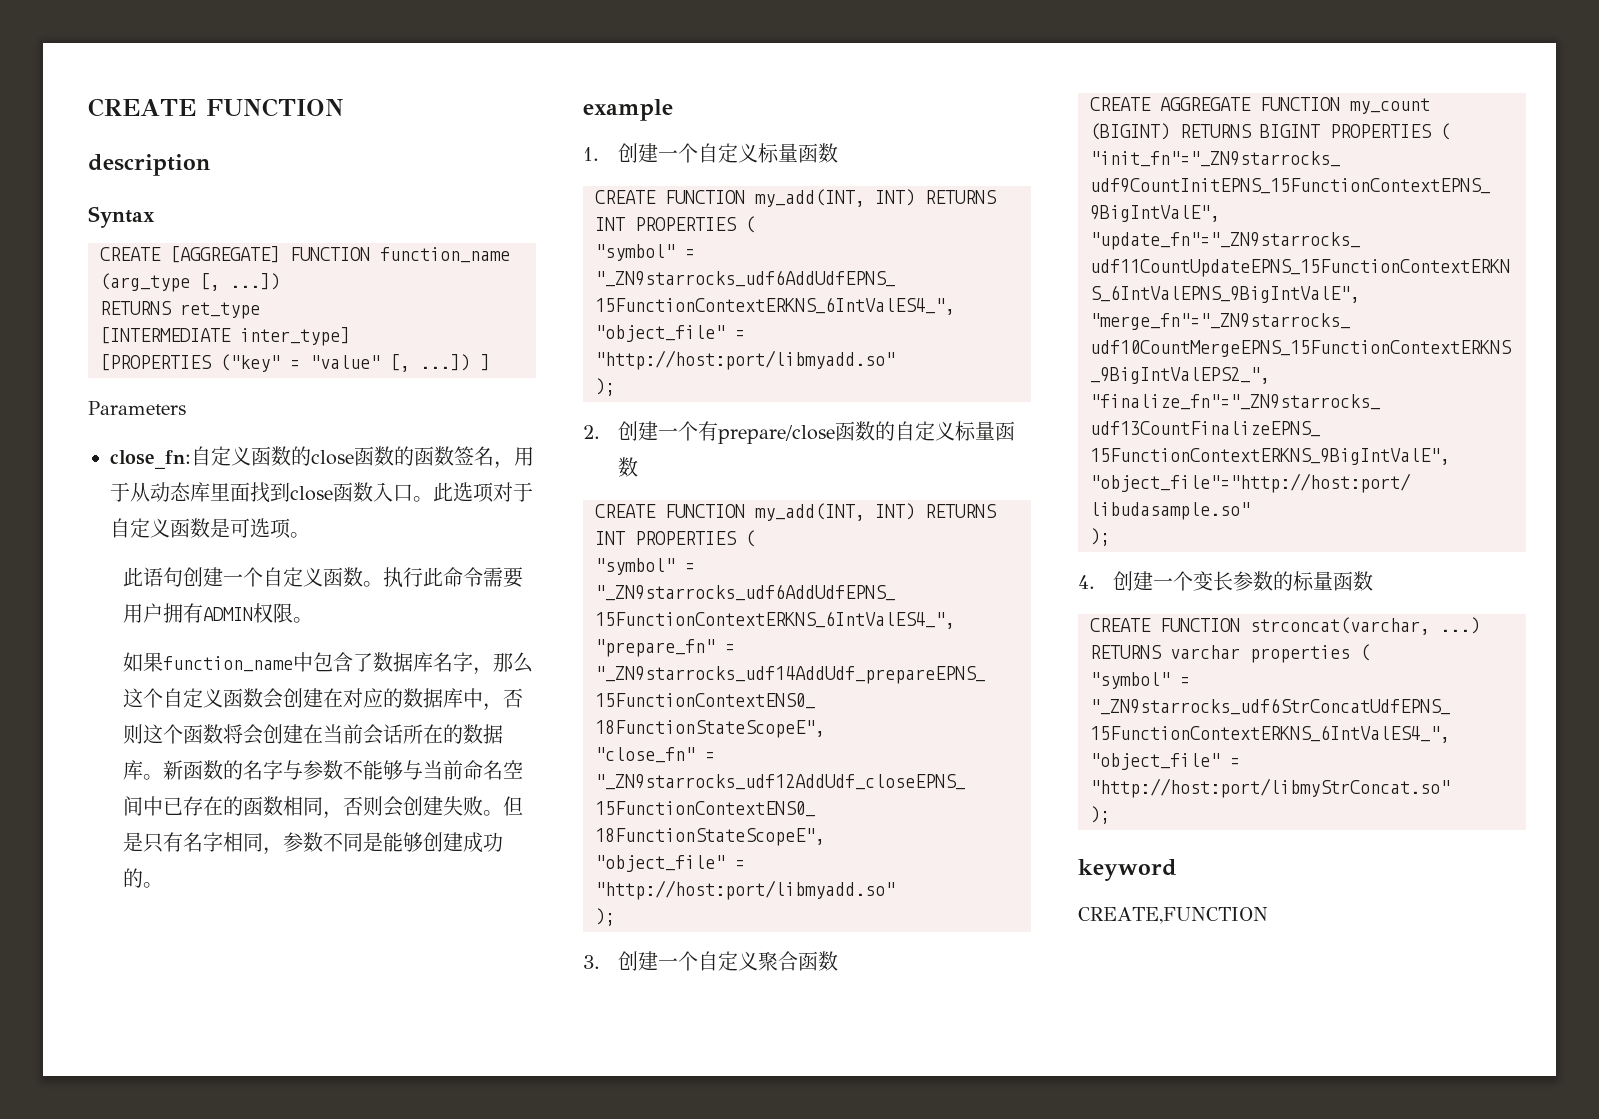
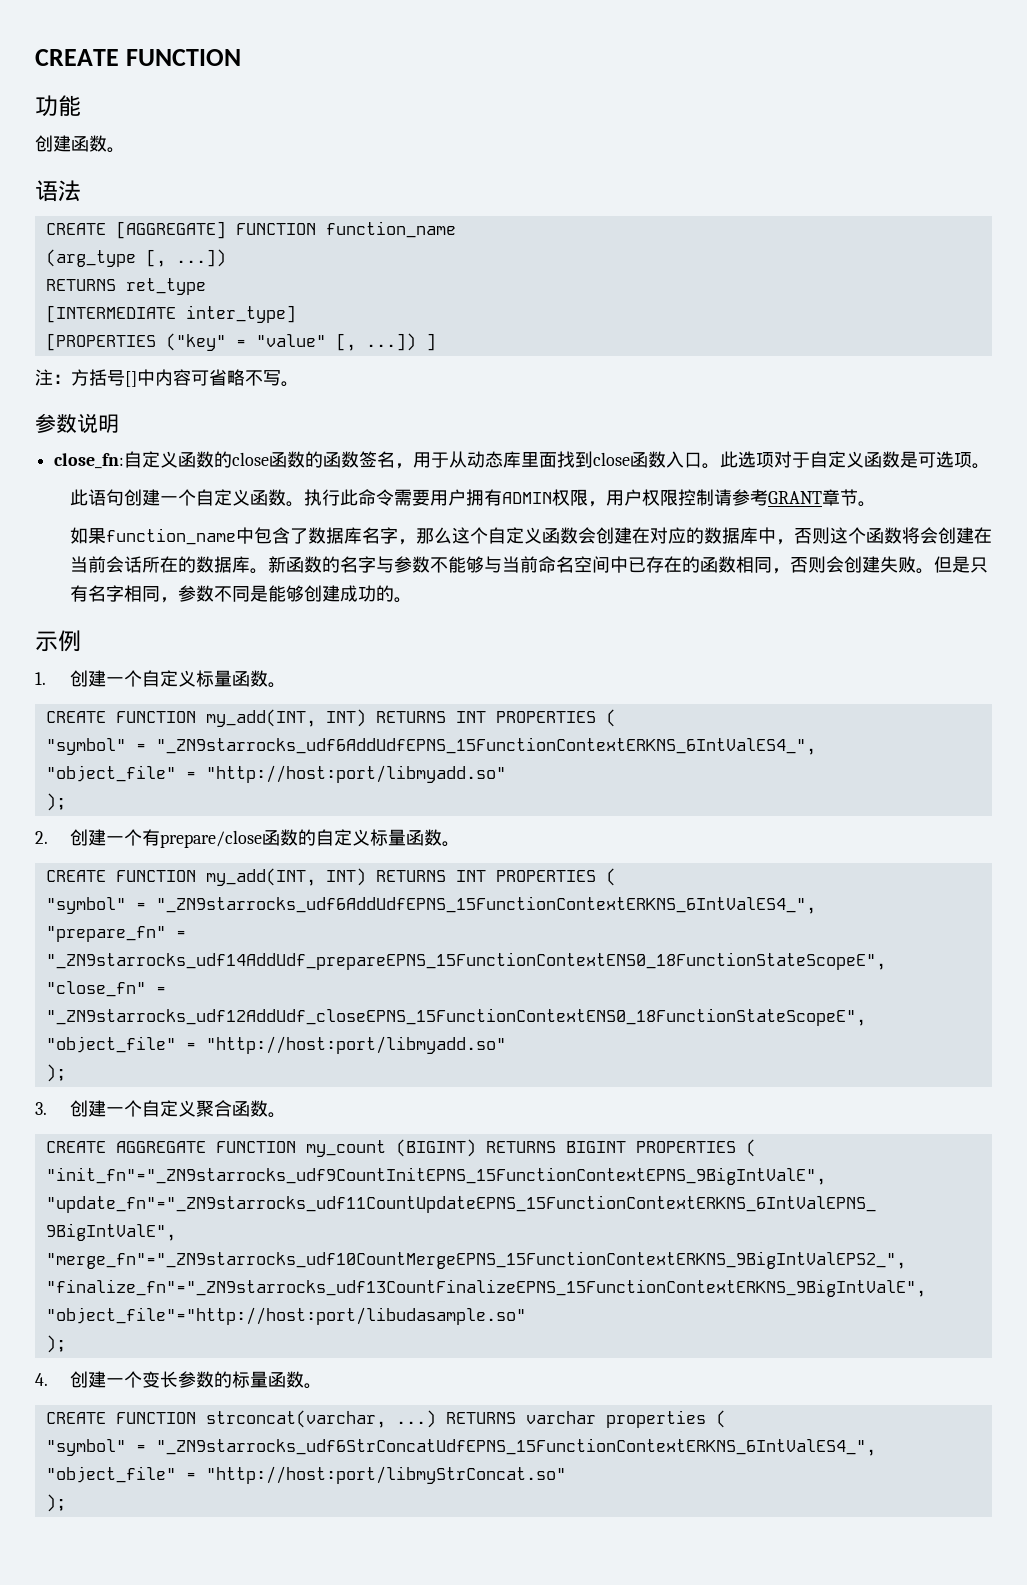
- description
- Syntax
+ 功能
+ 创建函数。
+ 语法
- Parameters
+ 注：方括号[]中内容可省略不写。
+ 参数说明
- 执行此命令需要用户拥有ADMIN权限。
+ 执行此命令需要用户拥有ADMIN权限，用户权限控制请参考GRANT章节。
- example
+ 示例
- 1.创建一个自定义标量函数
+ 1.创建一个自定义标量函数。
- 2.创建一个有prepare/close函数的自定义标量函数
+ 2.创建一个有prepare/close函数的自定义标量函数。
- 3.创建一个自定义聚合函数
+ 3.创建一个自定义聚合函数。
- 4.创建一个变长参数的标量函数
+ 4.创建一个变长参数的标量函数。
- keyword
- CREATE,FUNCTION

